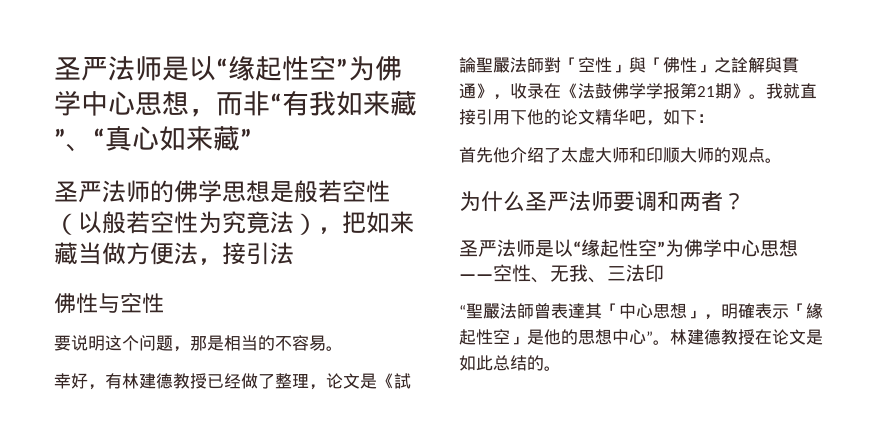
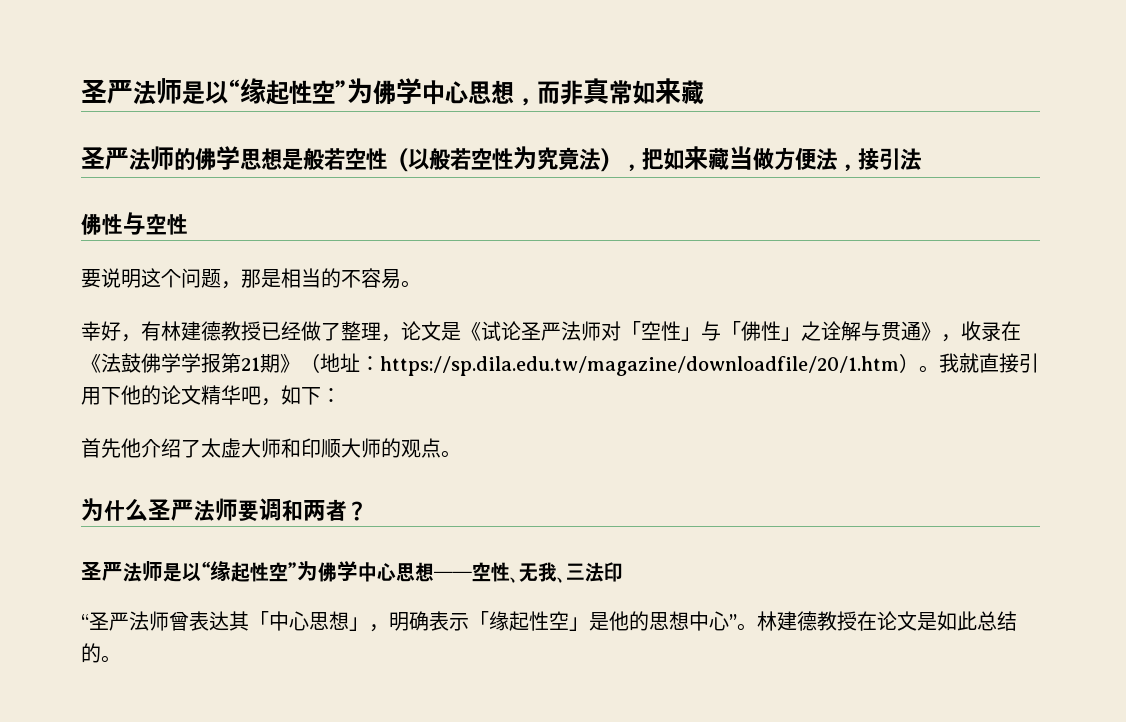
- 圣严法师是以“缘起性空”为佛学中心思想，而非“有我如来藏”、“真心如来藏”
+ 圣严法师是以“缘起性空”为佛学中心思想，而非真常如来藏
- 幸好，有林建德教授已经做了整理，论文是《試論聖嚴法師對「空性」與「佛性」之詮解與貫通》，收录在《法鼓佛学学报第21期》。
+ 幸好，有林建德教授已经做了整理，论文是《试论圣严法师对「空性」与「佛性」之诠解与贯通》，收录在《法鼓佛学学报第21期》（地址：https://sp.dila.edu.tw/magazine/downloadfile/20/1.htm）。
- “聖嚴法師曾表達其「中心思想」，明確表示「緣起性空」是他的思想中心”。
+ “圣严法师曾表达其「中心思想」，明确表示「缘起性空」是他的思想中心”。

